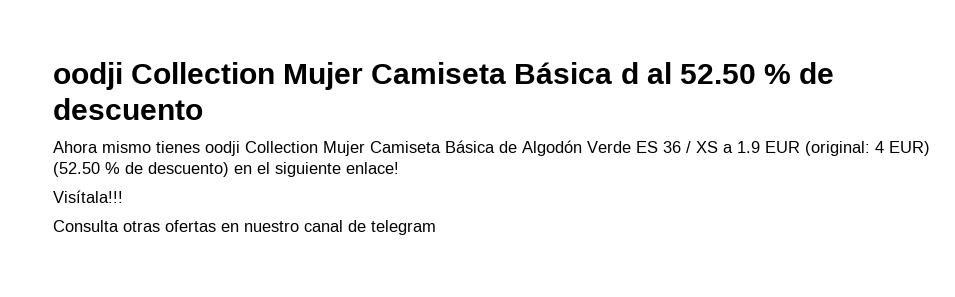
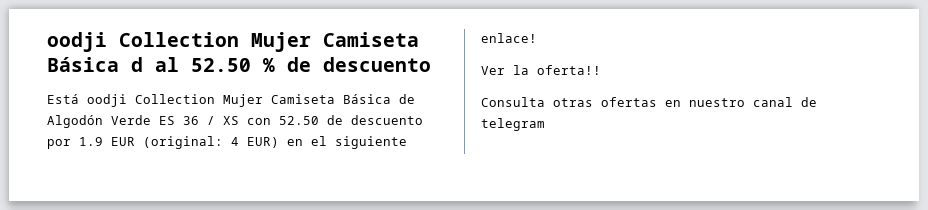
- Ahora mismo tienes oodji Collection Mujer Camiseta Básica de Algodón Verde ES 36 / XS a 1.9 EUR (original: 4 EUR) (52.50 % de descuento) en el siguiente enlace!
+ Está oodji Collection Mujer Camiseta Básica de Algodón Verde ES 36 / XS con 52.50 de descuento por 1.9 EUR (original: 4 EUR) en el siguiente enlace!
- Visítala!!!
+ Ver la oferta!!

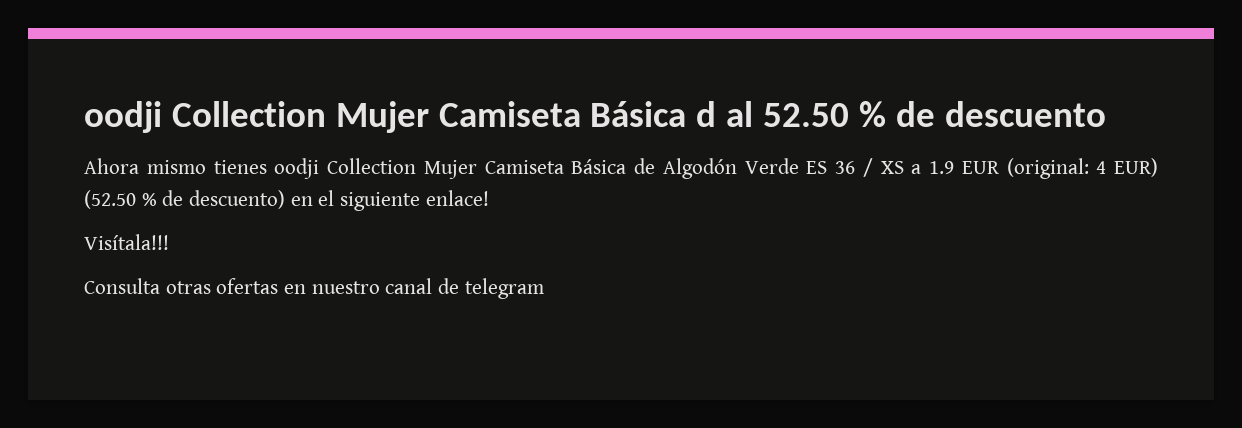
- Está oodji Collection Mujer Camiseta Básica de Algodón Verde ES 36 / XS con 52.50 de descuento por 1.9 EUR (original: 4 EUR) en el siguiente enlace!
+ Ahora mismo tienes oodji Collection Mujer Camiseta Básica de Algodón Verde ES 36 / XS a 1.9 EUR (original: 4 EUR) (52.50 % de descuento) en el siguiente enlace!
- Ver la oferta!!
+ Visítala!!!

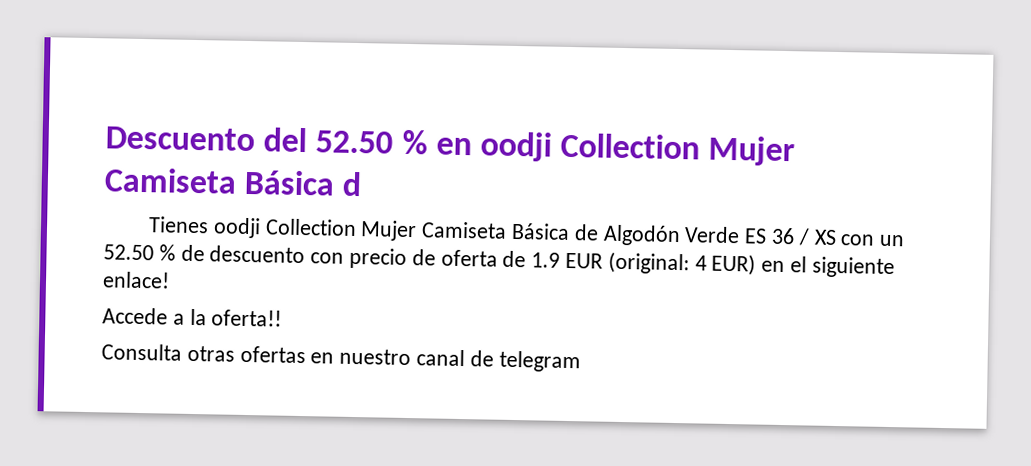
- oodji Collection Mujer Camiseta Básica d al 52.50 % de descuento
- Ahora mismo tienes oodji Collection Mujer Camiseta Básica de Algodón Verde ES 36 / XS a 1.9 EUR (original: 4 EUR) (52.50 % de descuento) en el siguiente enlace!
+ Descuento del 52.50 % en oodji Collection Mujer Camiseta Básica d
+ Tienes oodji Collection Mujer Camiseta Básica de Algodón Verde ES 36 / XS con un 52.50 % de descuento con precio de oferta de 1.9 EUR (original: 4 EUR) en el siguiente enlace!
- Visítala!!!
+ Accede a la oferta!!

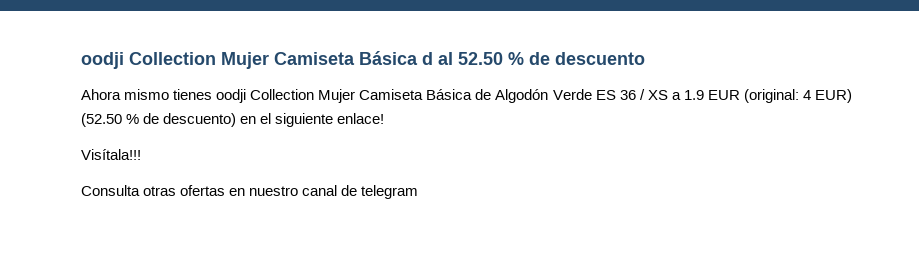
- Descuento del 52.50 % en oodji Collection Mujer Camiseta Básica d
- Tienes oodji Collection Mujer Camiseta Básica de Algodón Verde ES 36 / XS con un 52.50 % de descuento con precio de oferta de 1.9 EUR (original: 4 EUR) en el siguiente enlace!
+ oodji Collection Mujer Camiseta Básica d al 52.50 % de descuento
+ Ahora mismo tienes oodji Collection Mujer Camiseta Básica de Algodón Verde ES 36 / XS a 1.9 EUR (original: 4 EUR) (52.50 % de descuento) en el siguiente enlace!
- Accede a la oferta!!
+ Visítala!!!

